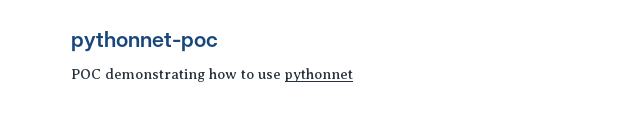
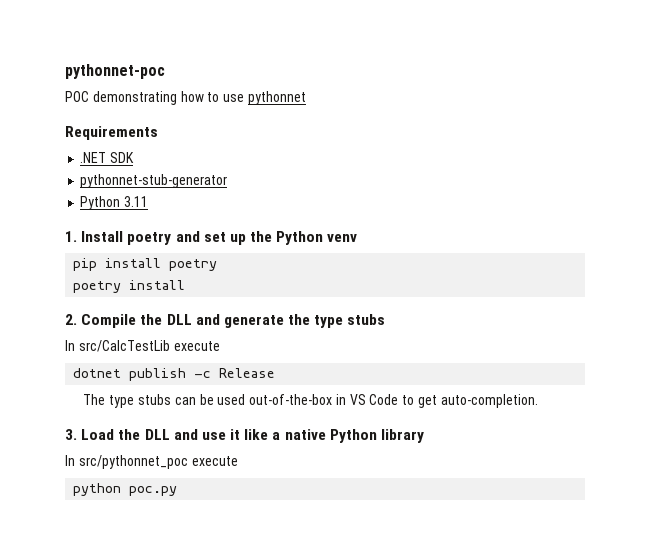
+ Requirements
+ .NET SDK
+ pythonnet-stub-generator
+ Python 3.11
+ 1. Install poetry and set up the Python venv
+ pip install poetry
+ poetry install
+ 2. Compile the DLL and generate the type stubs
+ In src/CalcTestLib execute
+ dotnet publish -c Release
+ The type stubs can be used out-of-the-box in VS Code to get auto-completion.
+ 3. Load the DLL and use it like a native Python library
+ In src/pythonnet_poc execute
+ python poc.py

